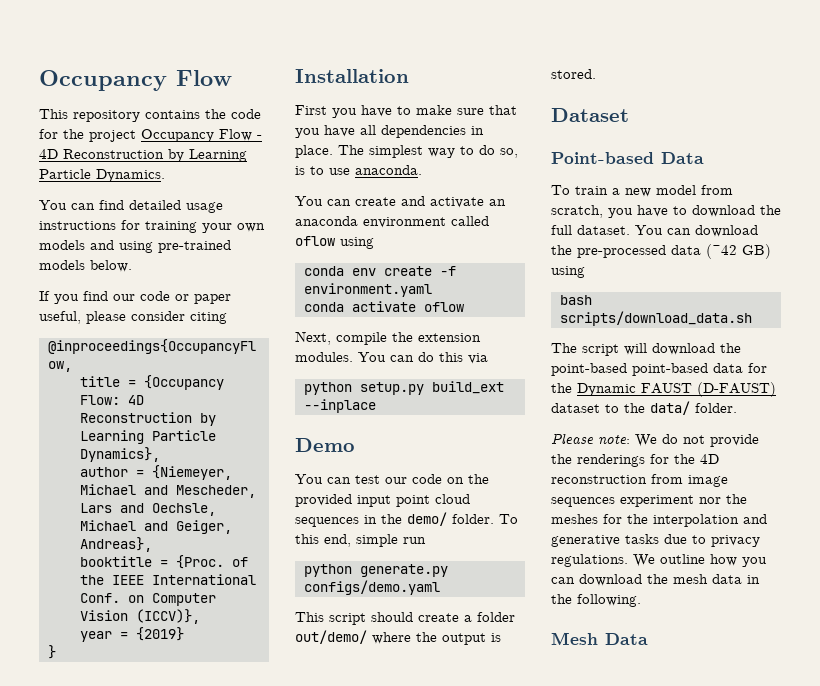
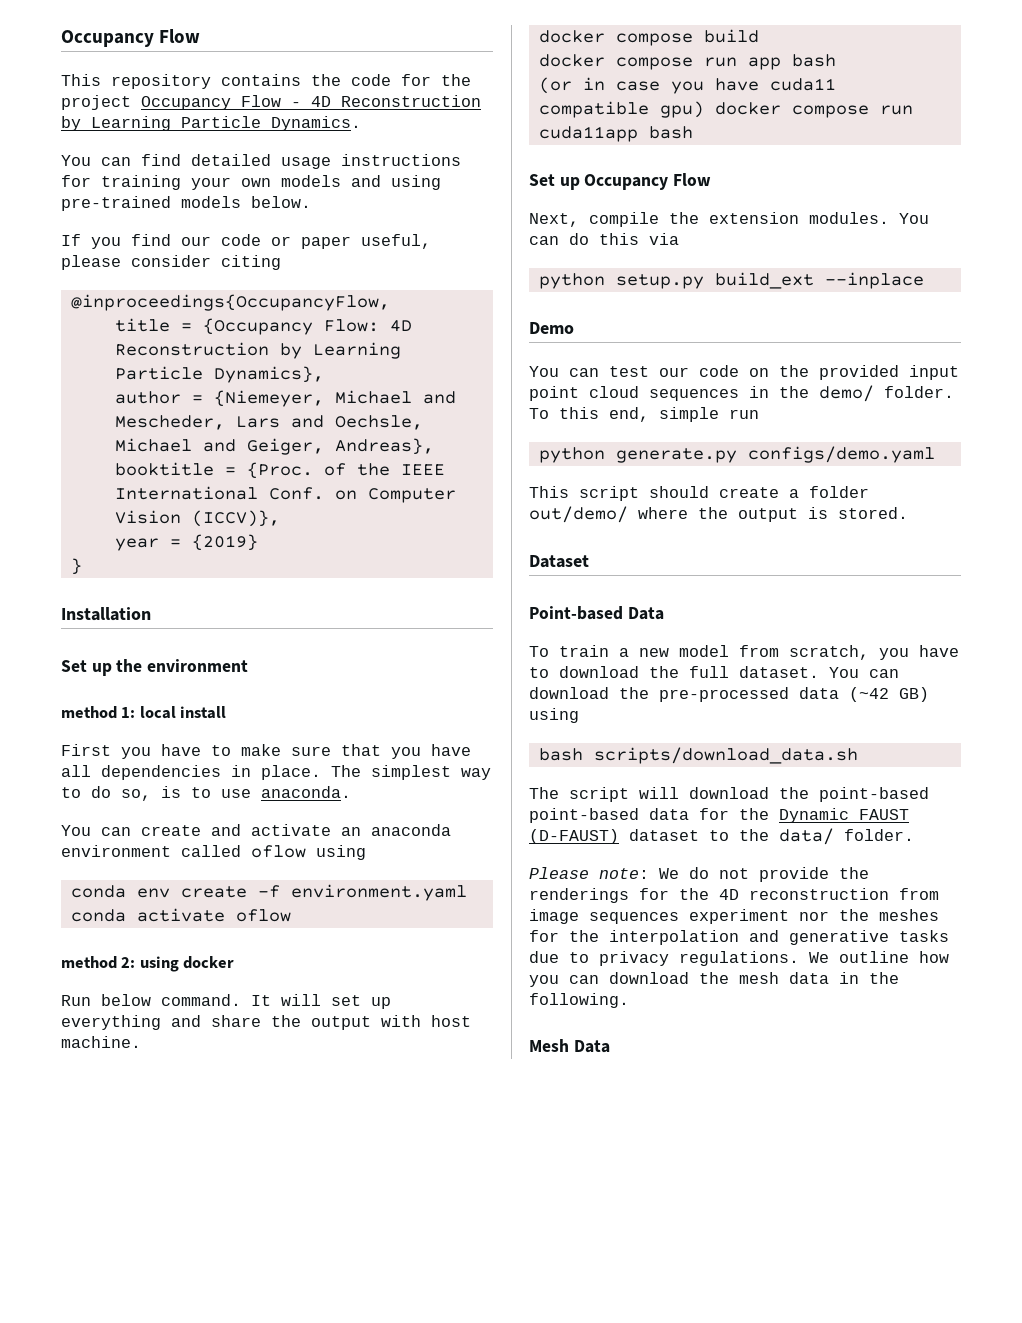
+ Set up the environment
+ method 1: local install
+ method 2: using docker
+ Run below command. It will set up everything and share the output with host machine.
+ docker compose build
+ docker compose run app bash
+ (or in case you have cuda11 compatible gpu) docker compose run cuda11app bash
+ Set up Occupancy Flow

